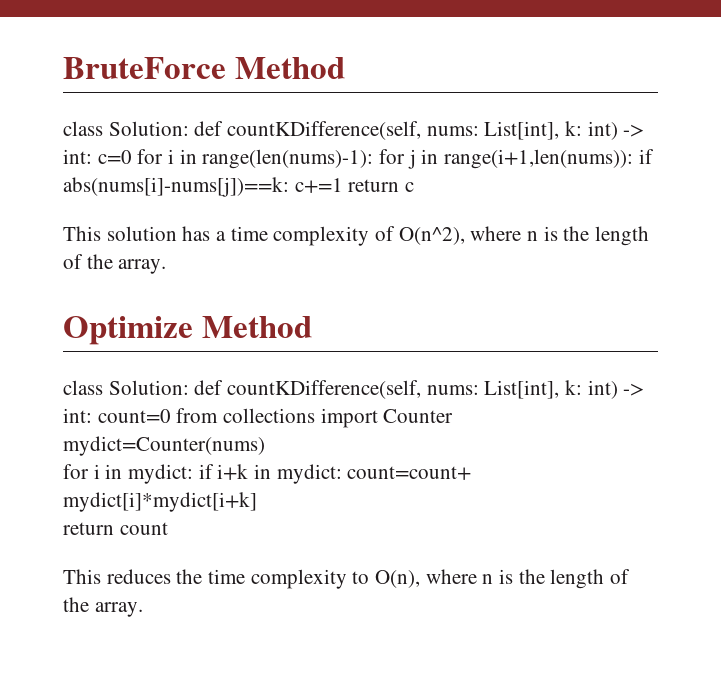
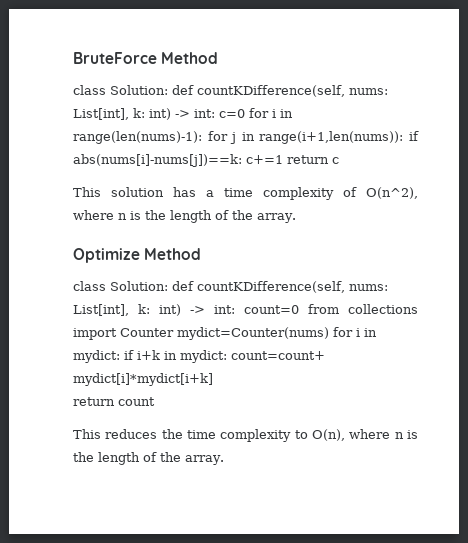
- class Solution: def countKDifference(self, nums: List[int], k: int) -> int: count=0 from collections import Counter mydict=Counter(nums)
- for i in mydict: if i+k in mydict: count=count+ mydict[i]*mydict[i+k]
+ class Solution: def countKDifference(self, nums: List[int], k: int) -> int: count=0 from collections import Counter mydict=Counter(nums) for i in mydict: if i+k in mydict: count=count+ mydict[i]*mydict[i+k]

